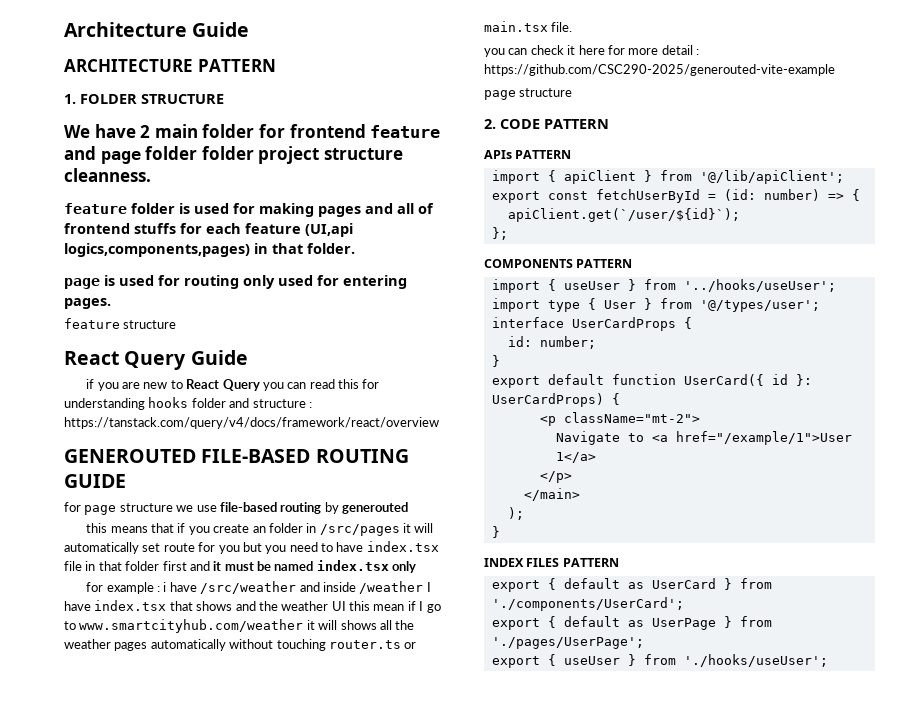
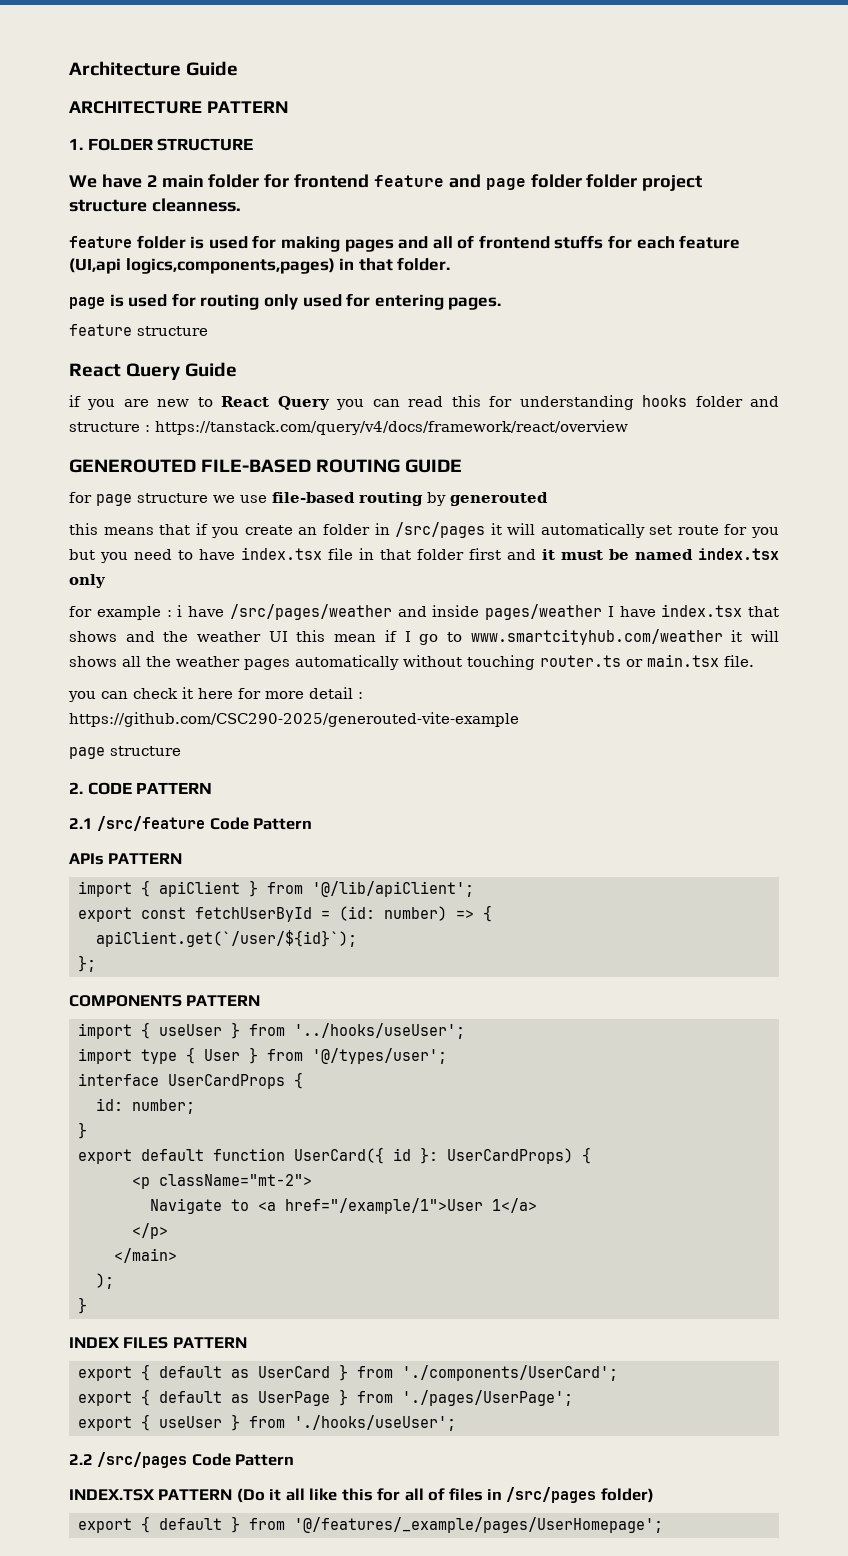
- for example : i have /src/weather and inside /weather I have index.tsx that shows and the weather UI this mean if I go to www.smartcityhub.com/weather it will shows all the weather pages automatically without touching router.ts or main.tsx file.
+ for example : i have /src/pages/weather and inside pages/weather I have index.tsx that shows and the weather UI this mean if I go to www.smartcityhub.com/weather it will shows all the weather pages automatically without touching router.ts or main.tsx file.
+ 2.1 /src/feature Code Pattern
+ 2.2 /src/pages Code Pattern
+ INDEX.TSX PATTERN (Do it all like this for all of files in /src/pages folder)
+ export { default } from '@/features/_example/pages/UserHomepage';

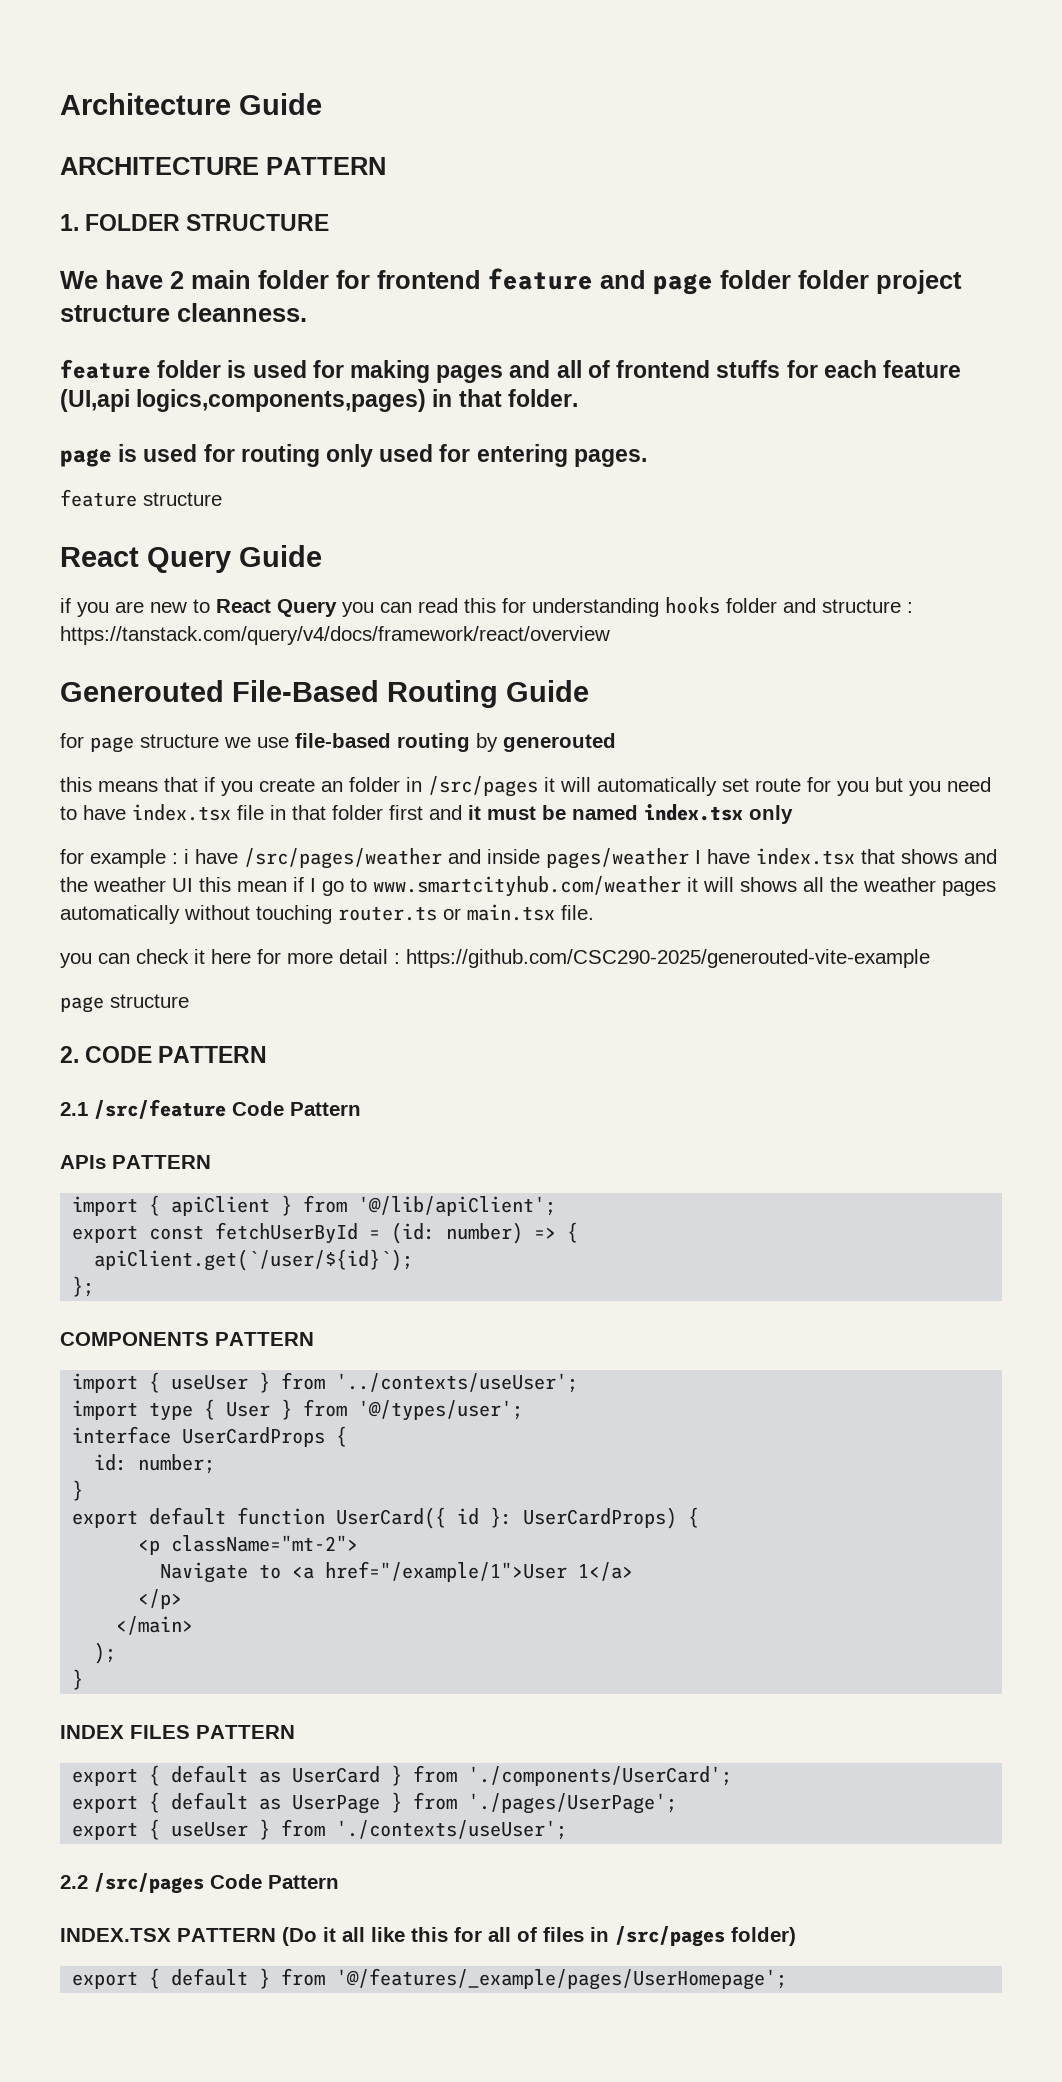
- GENEROUTED FILE-BASED ROUTING GUIDE
+ Generouted File-Based Routing Guide
- import { useUser } from '../hooks/useUser';
+ import { useUser } from '../contexts/useUser';
- export { useUser } from './hooks/useUser';
+ export { useUser } from './contexts/useUser';

